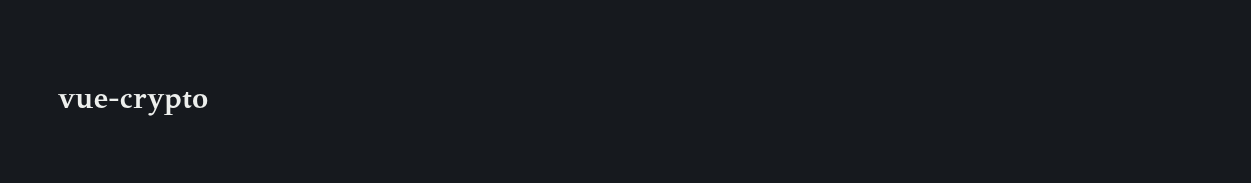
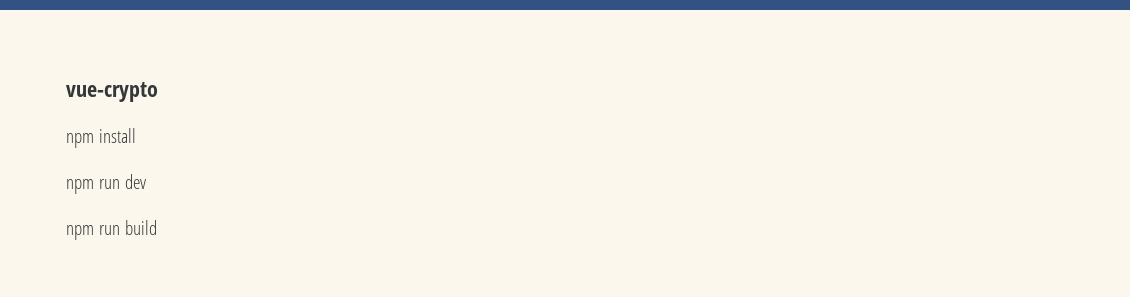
+ npm install
+ npm run dev
+ npm run build

